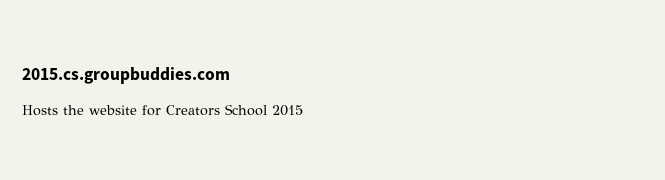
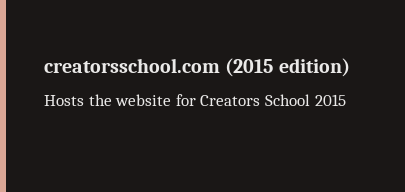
- 2015.cs.groupbuddies.com
+ creatorsschool.com (2015 edition)

